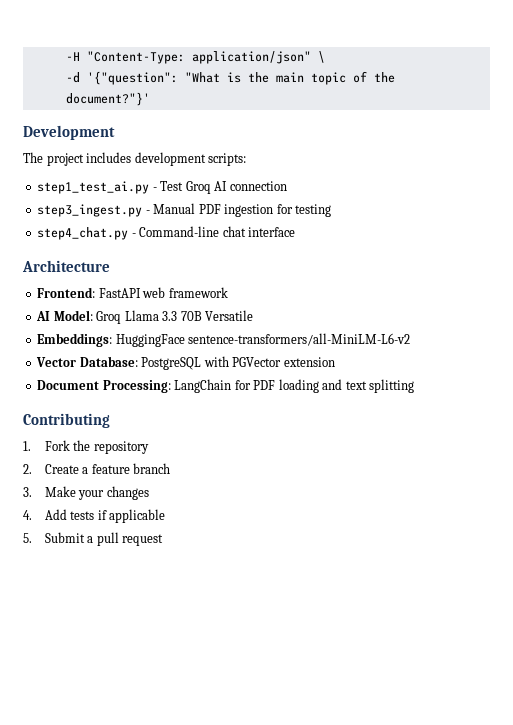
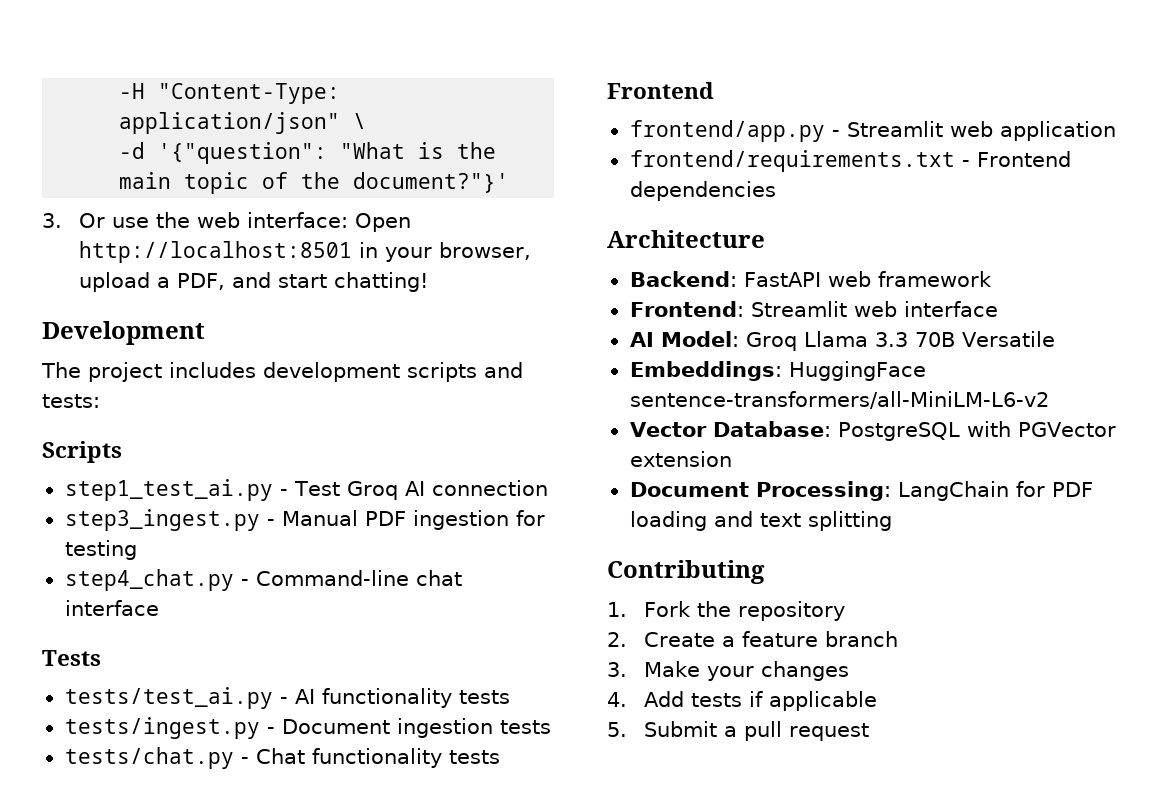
+ 3. Or use the web interface: Open http://localhost:8501 in your browser, upload a PDF, and start chatting!
- The project includes development scripts:
+ The project includes development scripts and tests:
+ Scripts
+ Tests
+ tests/test_ai.py - AI functionality tests
+ tests/ingest.py - Document ingestion tests
+ tests/chat.py - Chat functionality tests
+ Frontend
+ frontend/app.py - Streamlit web application
+ frontend/requirements.txt - Frontend dependencies
- Frontend: FastAPI web framework
+ Backend: FastAPI web framework
+ Frontend: Streamlit web interface

